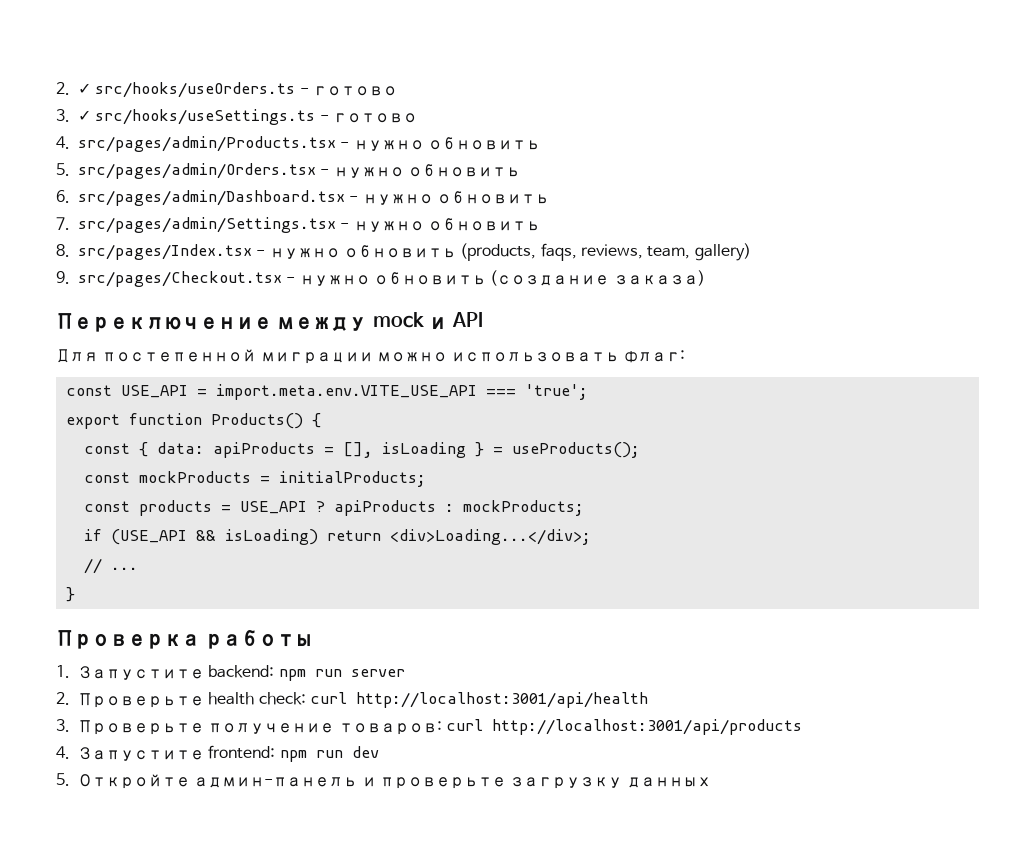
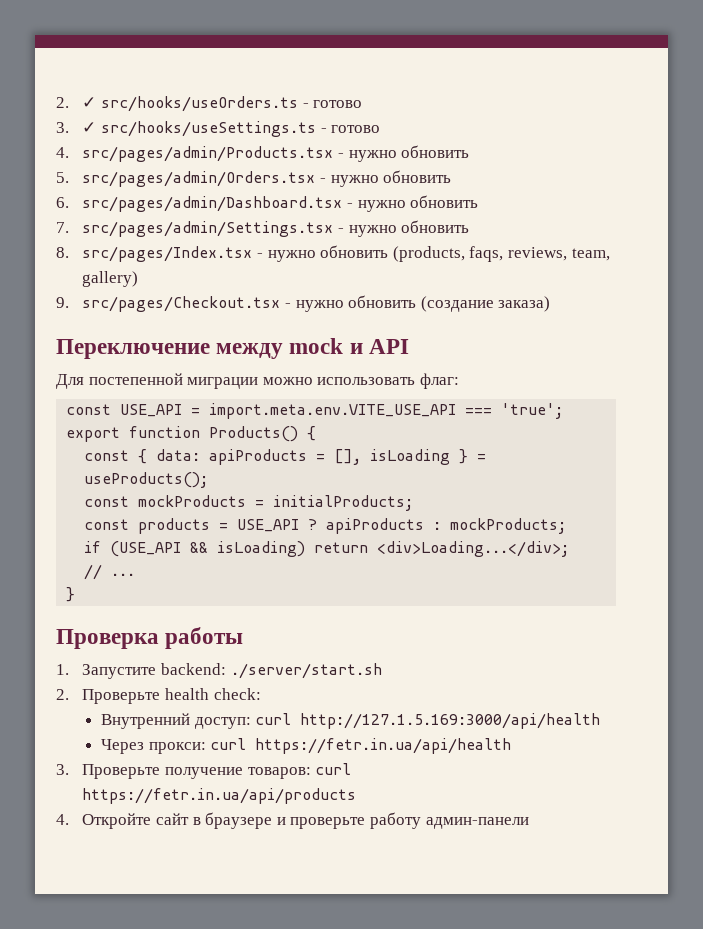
- 1. Запустите backend: npm run server
+ 1. Запустите backend: ./server/start.sh
- 2. Проверьте health check: curl http://localhost:3001/api/health
+ 2. Проверьте health check:
+ Внутренний доступ: curl http://127.1.5.169:3000/api/health
+ Через прокси: curl https://fetr.in.ua/api/health
- 3. Проверьте получение товаров: curl http://localhost:3001/api/products
- 4. Запустите frontend: npm run dev
- 5. Откройте админ-панель и проверьте загрузку данных
+ 3. Проверьте получение товаров: curl https://fetr.in.ua/api/products
+ 4. Откройте сайт в браузере и проверьте работу админ-панели

